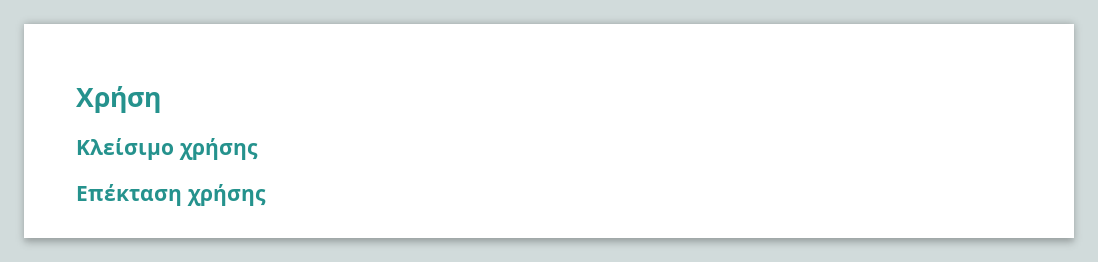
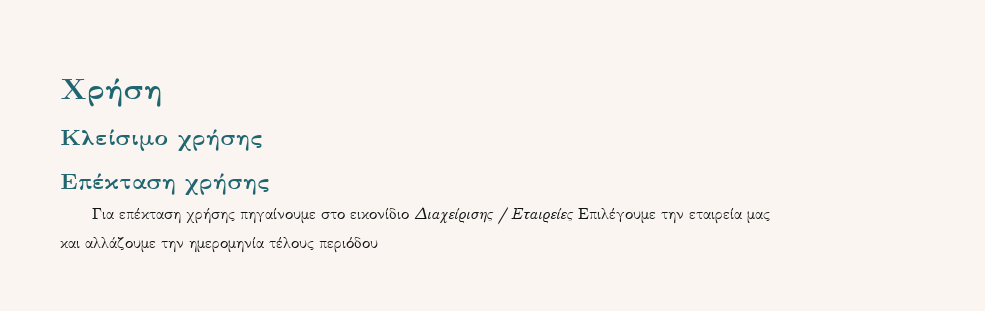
+ Για επέκταση χρήσης πηγαίνουμε στο εικονίδιο Διαχείρισης / Εταιρείες Επιλέγουμε την εταιρεία μας
+ και αλλάζουμε την ημερομηνία τέλους περιόδου

